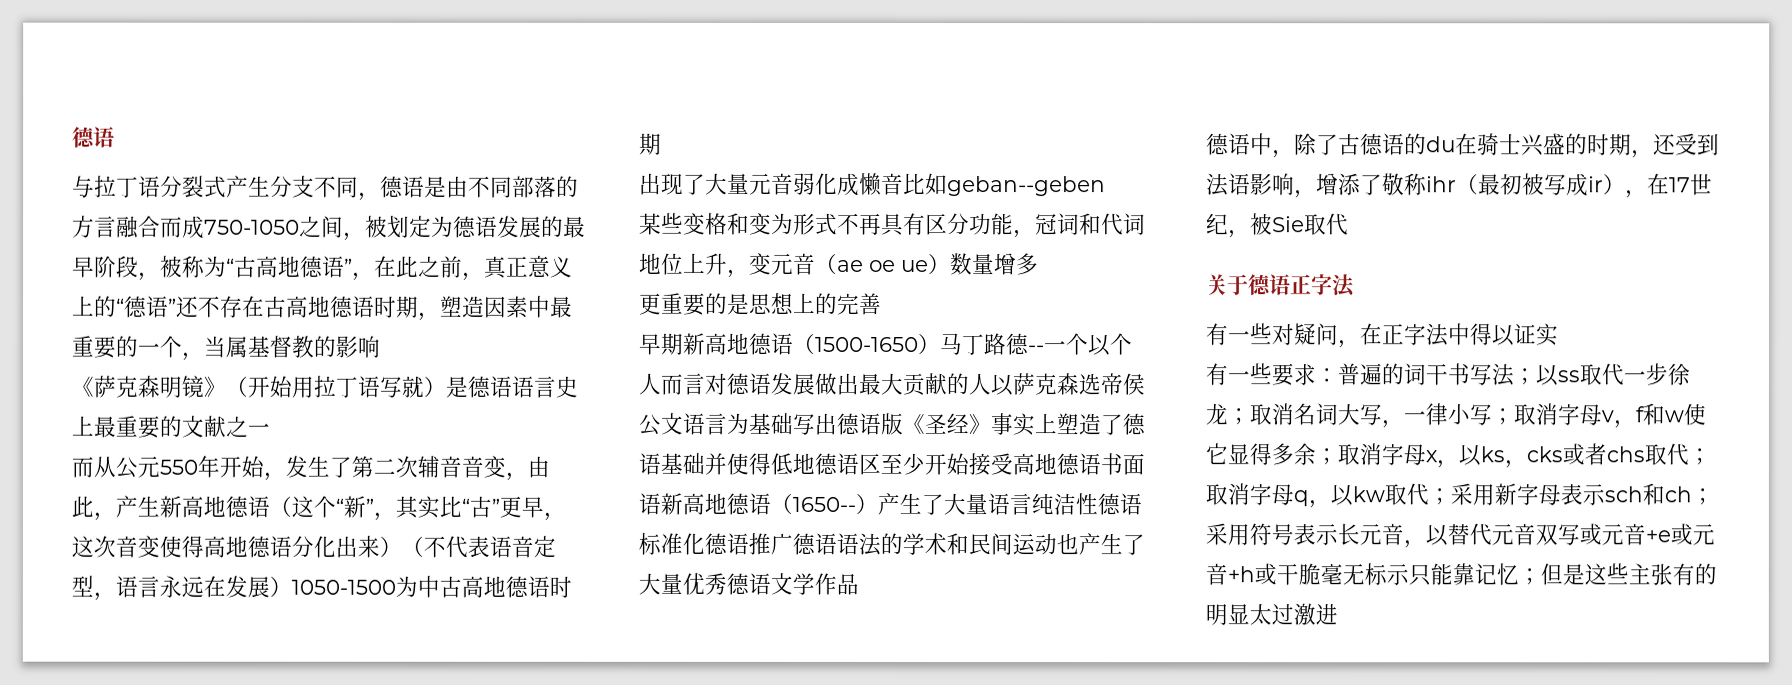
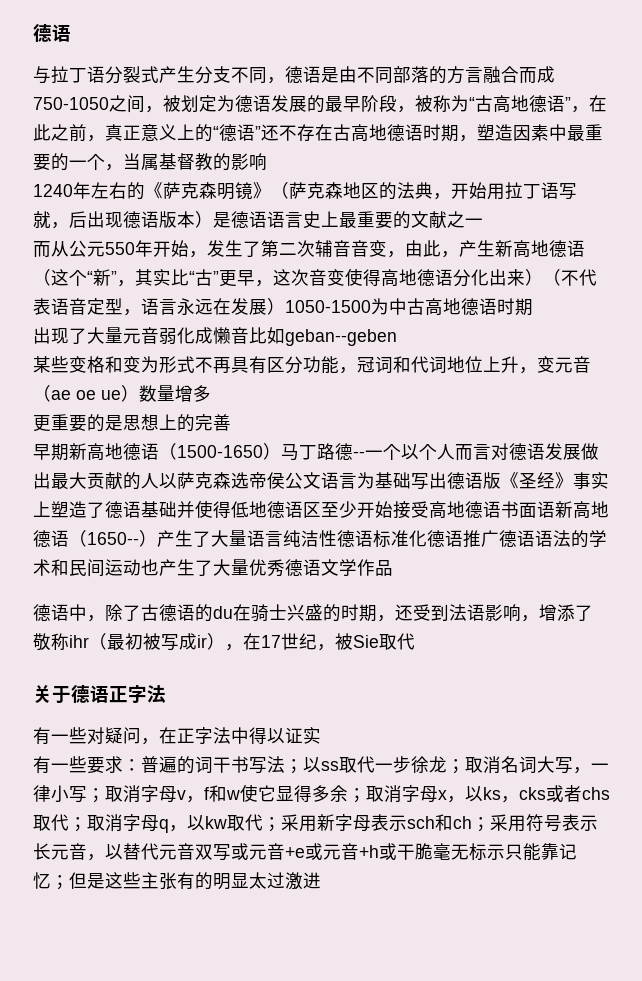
- 《萨克森明镜》（开始用拉丁语写就）是德语语言史上最重要的文献之一
+ 1240年左右的《萨克森明镜》（萨克森地区的法典，开始用拉丁语写就，后出现德语版本）是德语语言史上最重要的文献之一

